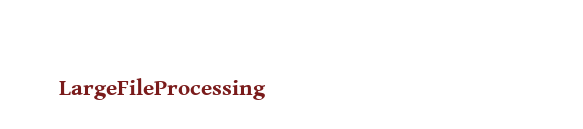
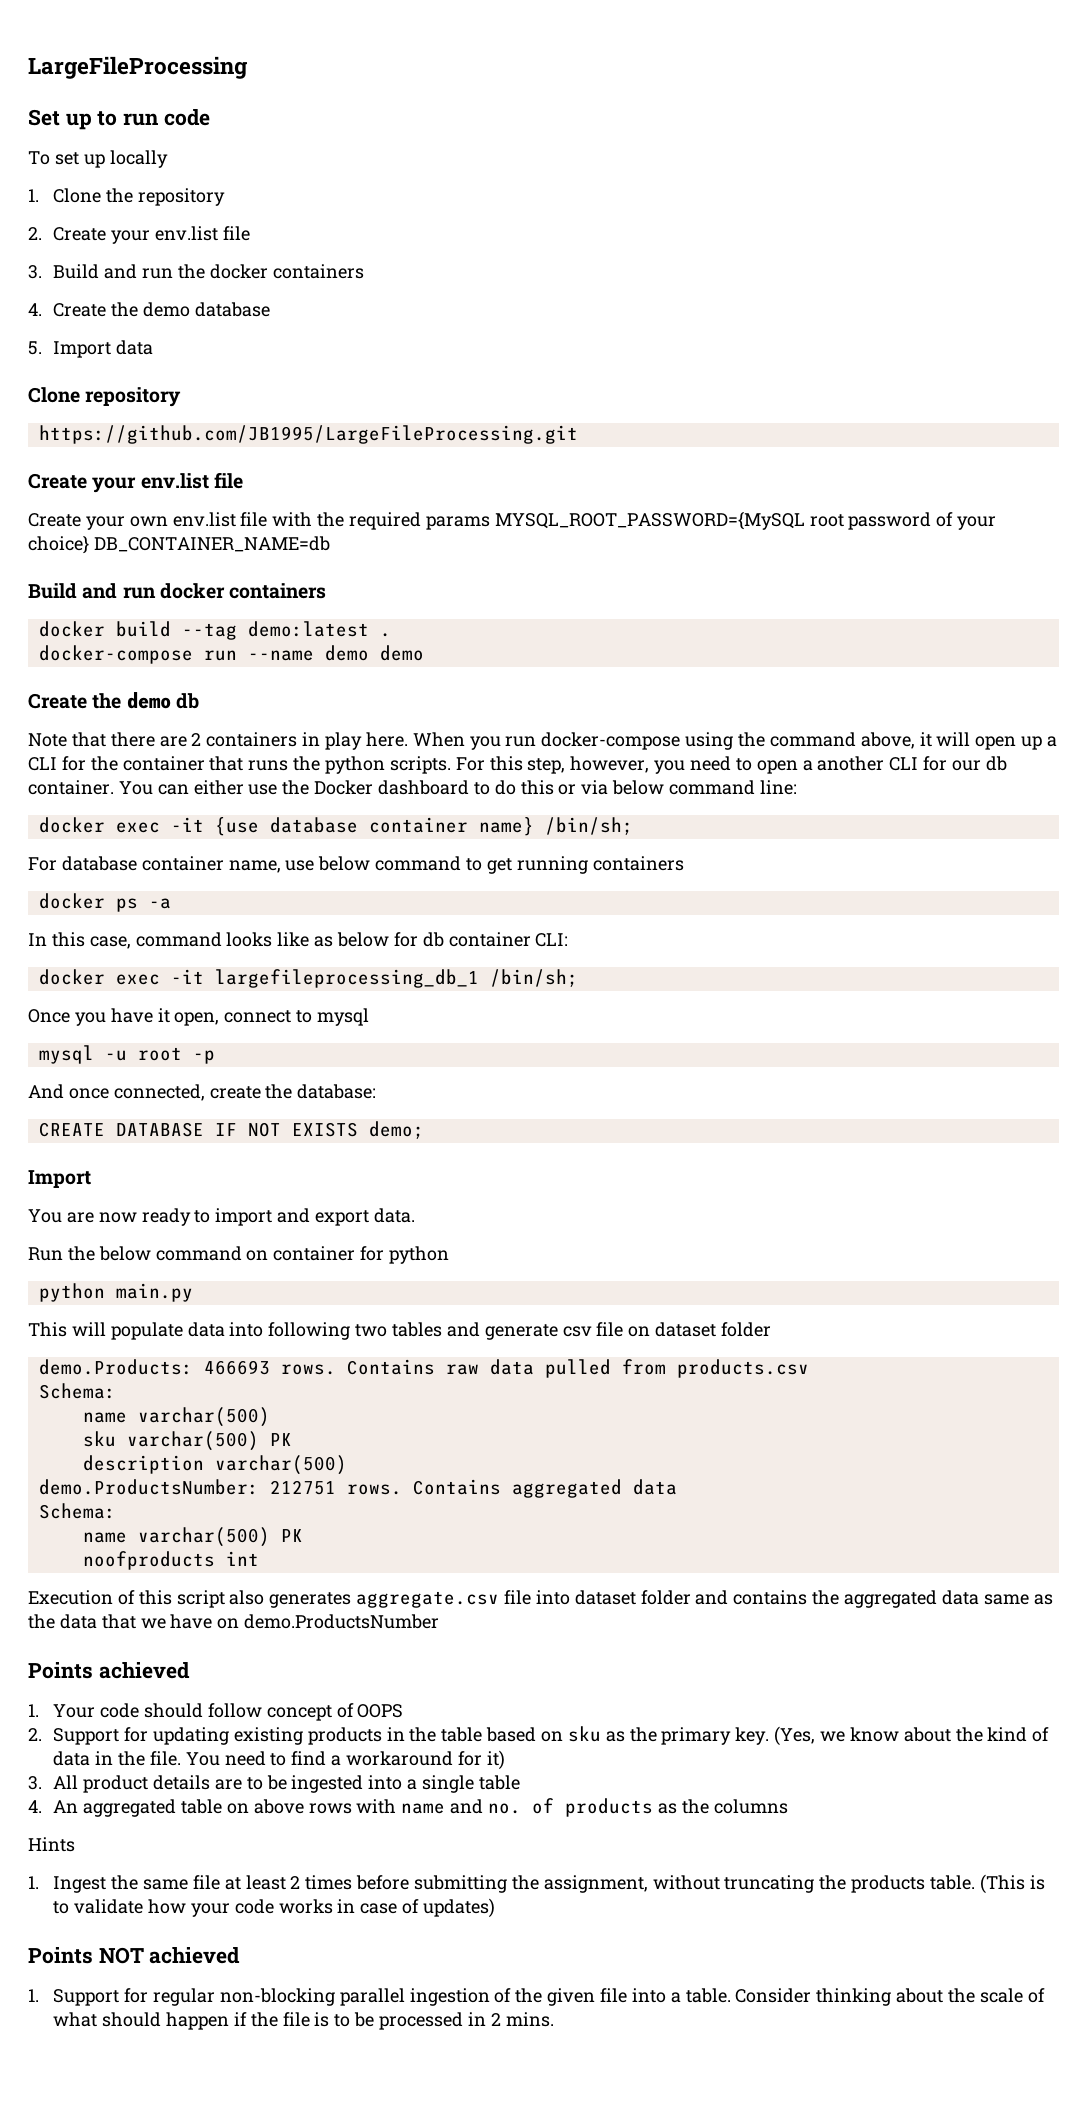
+ Set up to run code
+ To set up locally
+ 1. Clone the repository
+ 2. Create your env.list file
+ 3. Build and run the docker containers
+ 4. Create the demo database
+ 5. Import data
+ Clone repository
+ https://github.com/JB1995/LargeFileProcessing.git
+ Create your env.list file
+ Create your own env.list file with the required params MYSQL_ROOT_PASSWORD={MySQL root password of your choice} DB_CONTAINER_NAME=db
+ Build and run docker containers
+ docker build --tag demo:latest .
+ docker-compose run --name demo demo
+ Create the demo db
+ Note that there are 2 containers in play here. When you run docker-compose using the command above, it will open up a CLI for the container that runs the python scripts. For this step, however, you need to open a another CLI for our db container. You can either use the Docker dashboard to do this or via below command line:
+ docker exec -it {use database container name} /bin/sh;
+ For database container name, use below command to get running containers
+ docker ps -a
+ In this case, command looks like as below for db container CLI:
+ docker exec -it largefileprocessing_db_1 /bin/sh;
+ Once you have it open, connect to mysql
+ mysql -u root -p
+ And once connected, create the database:
+ CREATE DATABASE IF NOT EXISTS demo;
+ Import
+ You are now ready to import and export data.
+ Run the below command on container for python
+ python main.py
+ This will populate data into following two tables and generate csv file on dataset folder
+ demo.Products: 466693 rows. Contains raw data pulled from products.csv
+ Schema:
+ name varchar(500)
+ sku varchar(500) PK
+ description varchar(500)
+ demo.ProductsNumber: 212751 rows. Contains aggregated data
+ Schema:
+ name varchar(500) PK
+ noofproducts int
+ Execution of this script also generates aggregate.csv file into dataset folder and contains the aggregated data same as the data that we have on demo.ProductsNumber
+ Points achieved
+ 1. Your code should follow concept of OOPS
+ 2. Support for updating existing products in the table based on sku as the primary key. (Yes, we know about the kind of data in the file. You need to find a workaround for it)
+ 3. All product details are to be ingested into a single table
+ 4. An aggregated table on above rows with name and no. of products as the columns
+ Hints
+ 1. Ingest the same file at least 2 times before submitting the assignment, without truncating the products table. (This is to validate how your code works in case of updates)
+ Points NOT achieved
+ 1. Support for regular non-blocking parallel ingestion of the given file into a table. Consider thinking about the scale of what should happen if the file is to be processed in 2 mins.

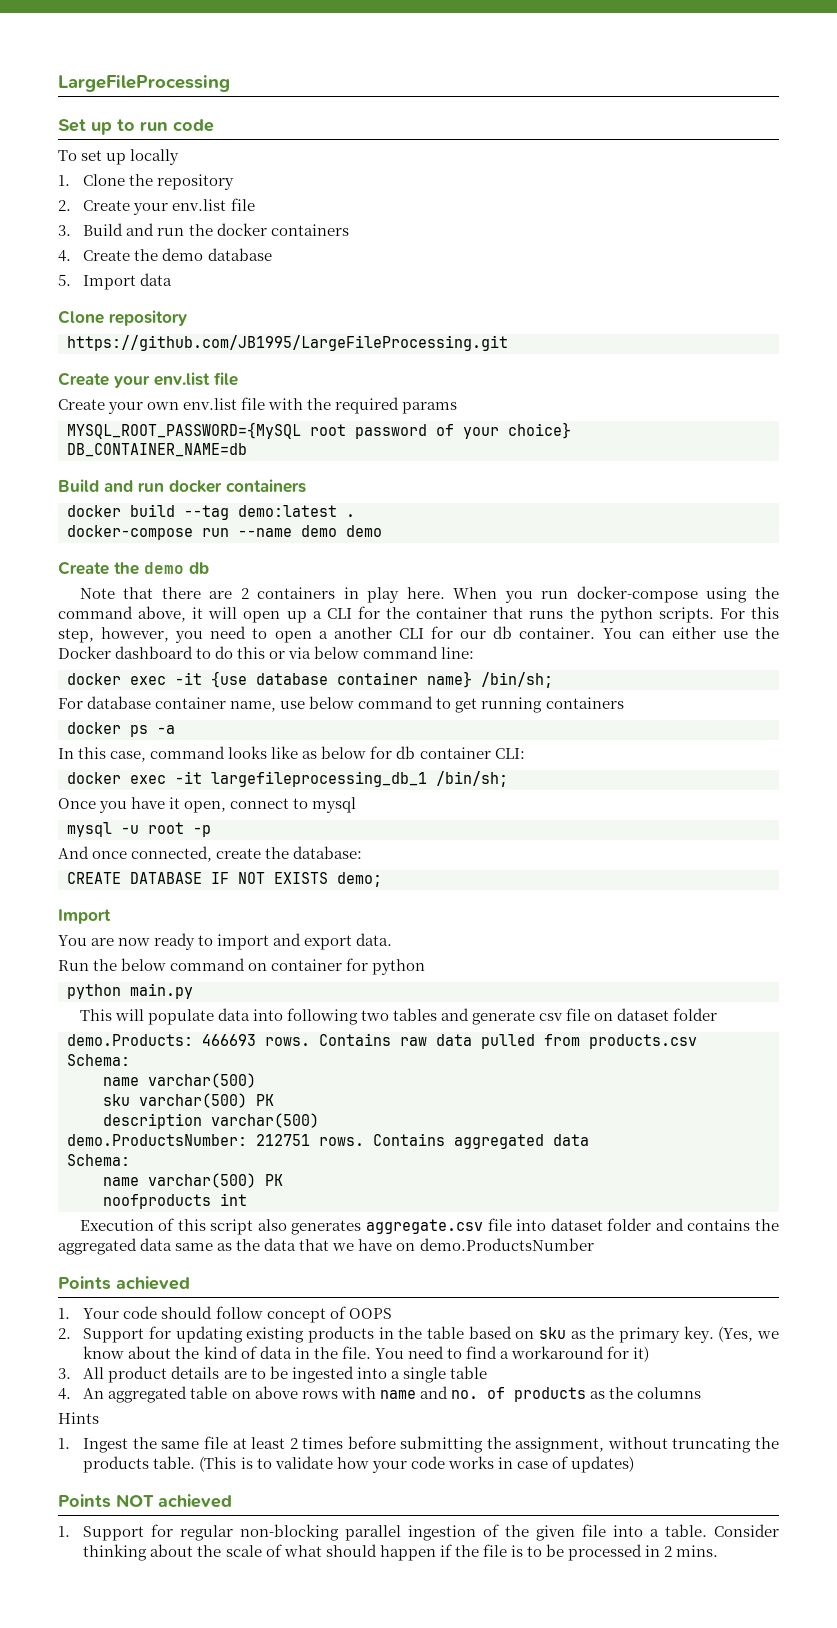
- Create your own env.list file with the required params MYSQL_ROOT_PASSWORD={MySQL root password of your choice} DB_CONTAINER_NAME=db
+ Create your own env.list file with the required params
+ MYSQL_ROOT_PASSWORD={MySQL root password of your choice}
+ DB_CONTAINER_NAME=db

